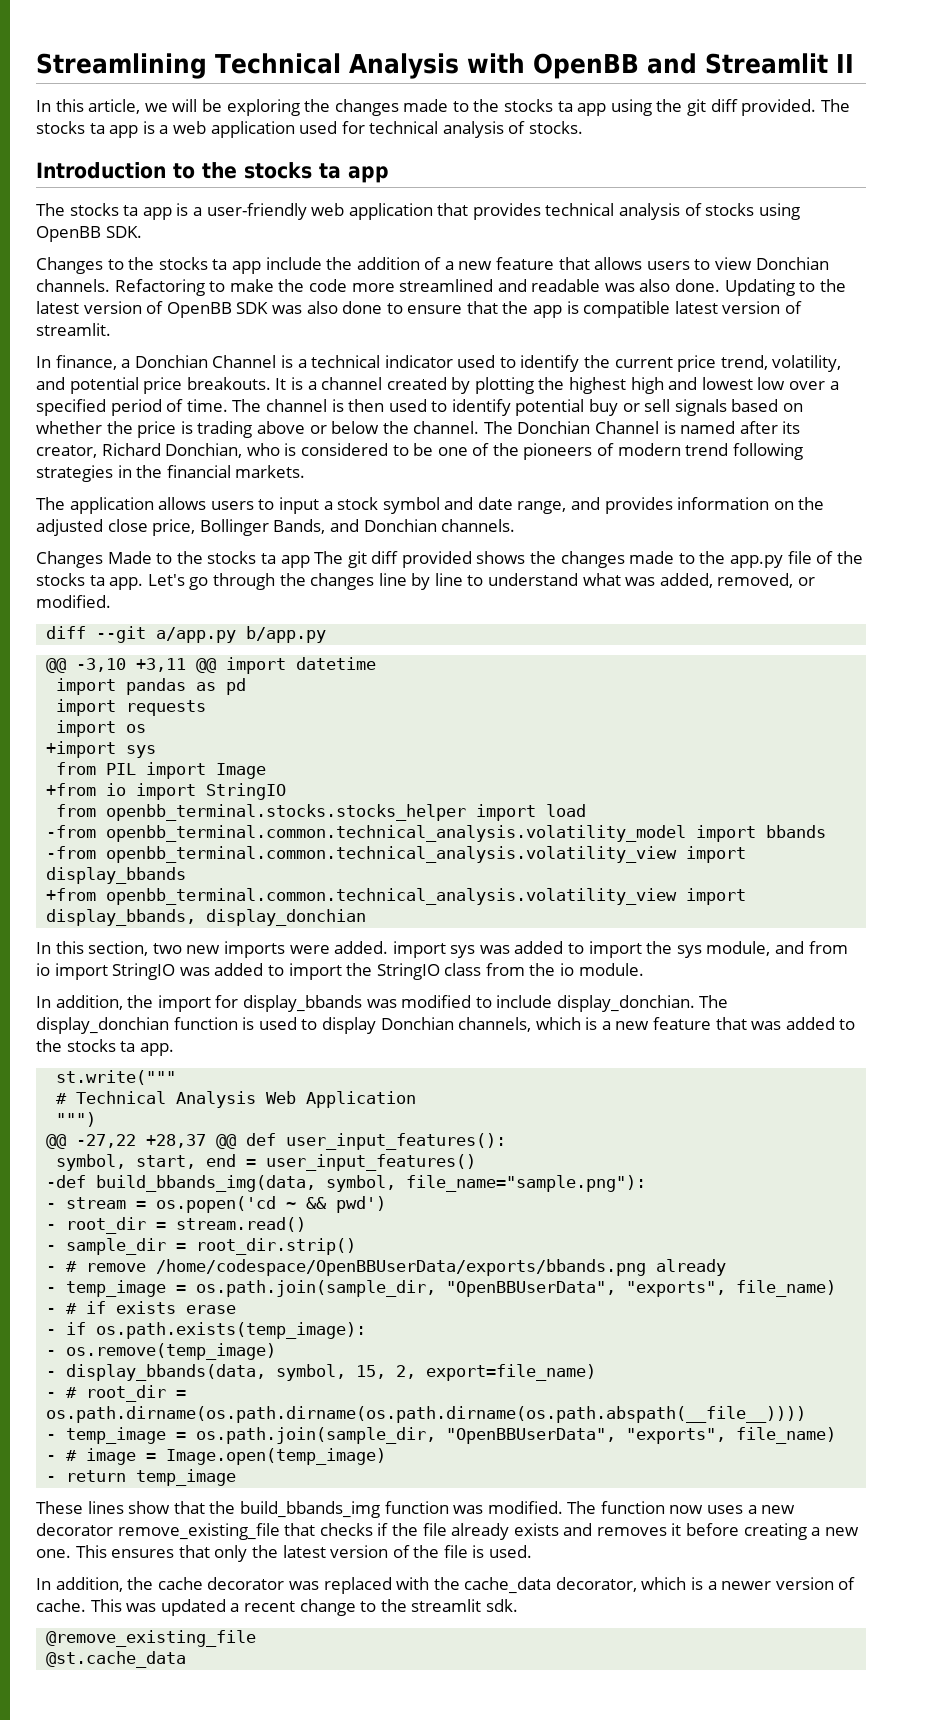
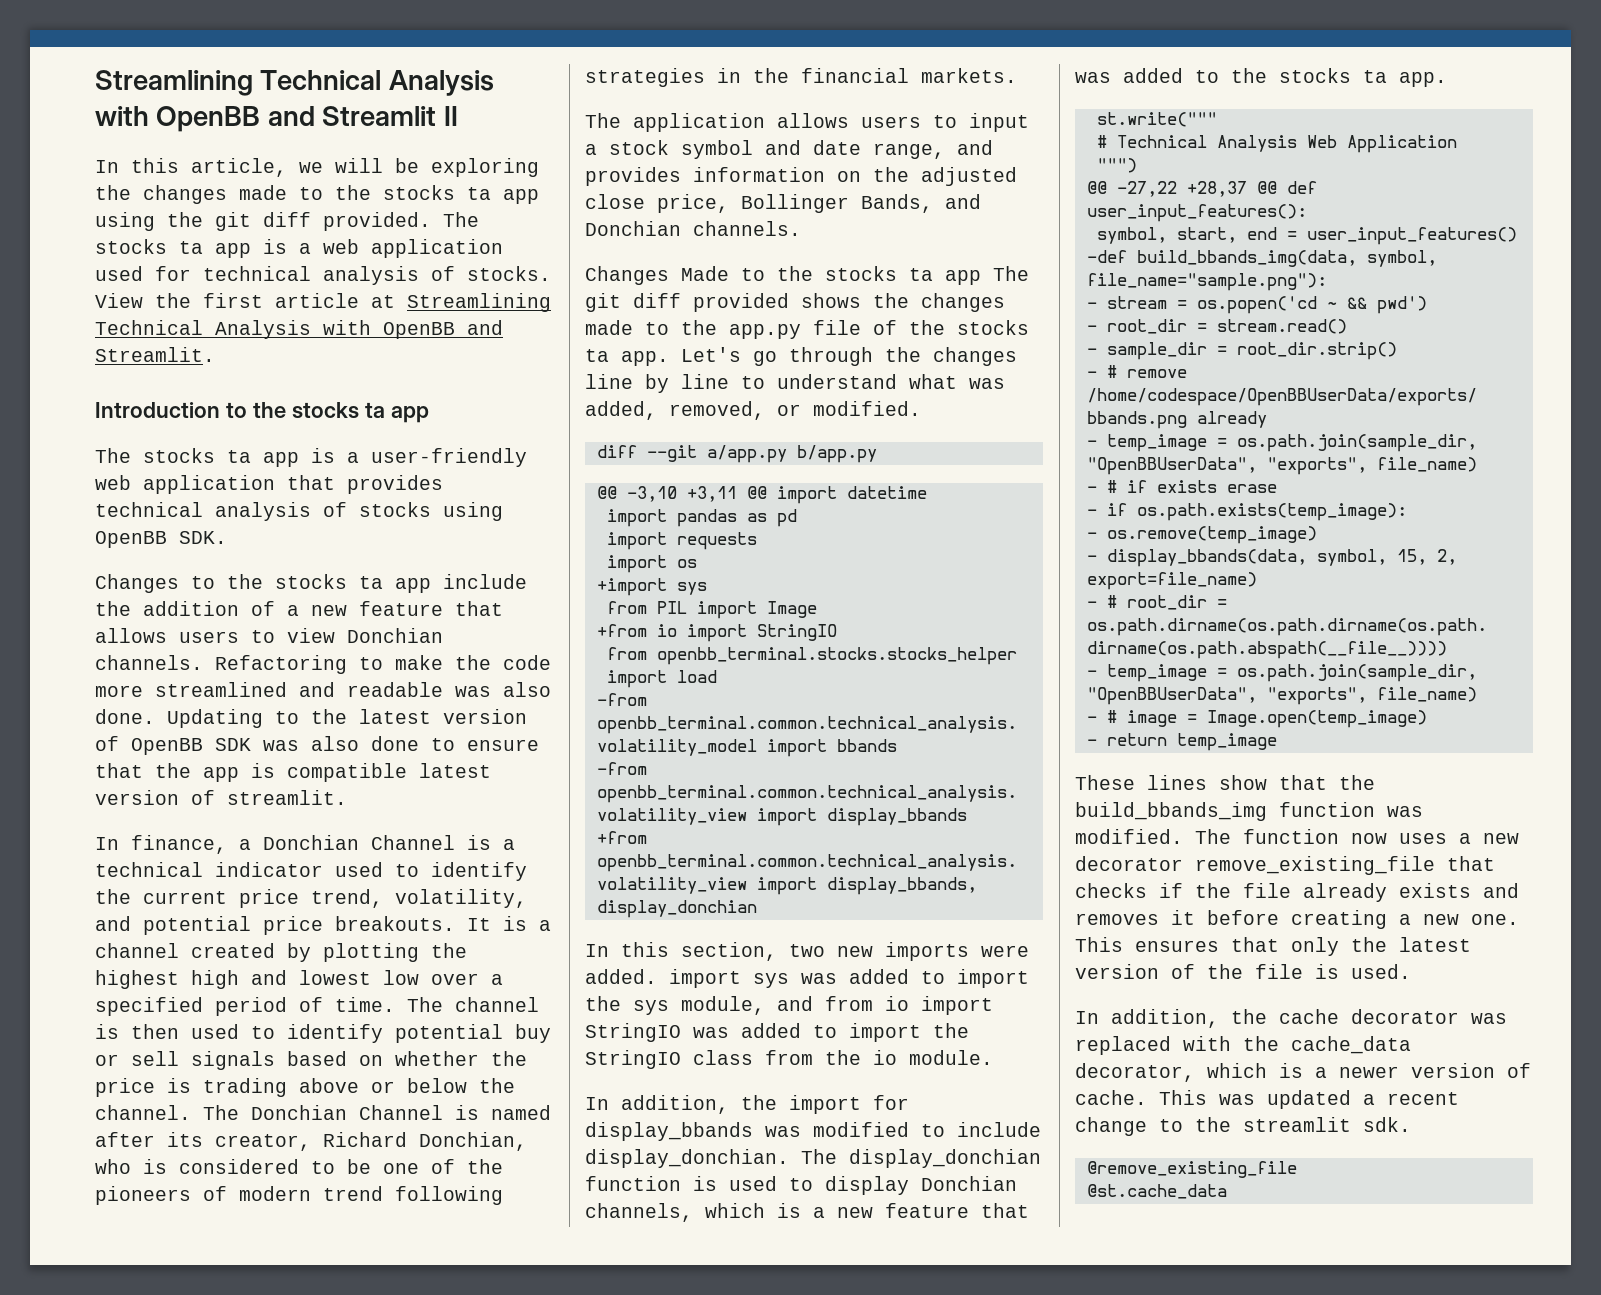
+ View the first article at Streamlining Technical Analysis with OpenBB and Streamlit.

